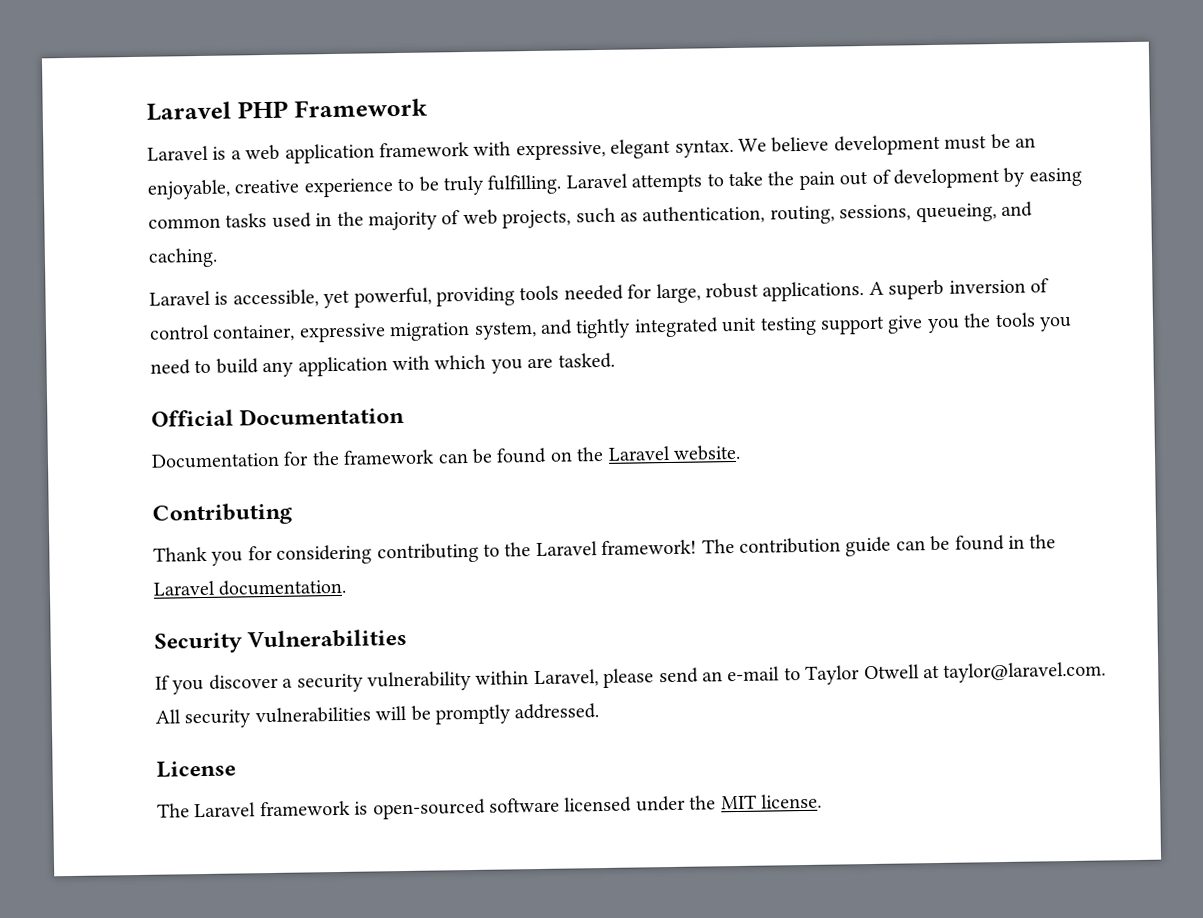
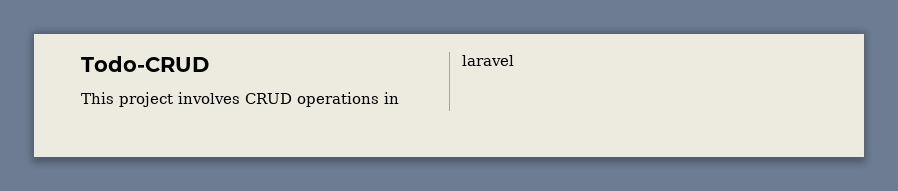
- Laravel PHP Framework
- Laravel is a web application framework with expressive, elegant syntax. We believe development must be an enjoyable, creative experience to be truly fulfilling. Laravel attempts to take the pain out of development by easing common tasks used in the majority of web projects, such as authentication, routing, sessions, queueing, and caching.
- Laravel is accessible, yet powerful, providing tools needed for large, robust applications. A superb inversion of control container, expressive migration system, and tightly integrated unit testing support give you the tools you need to build any application with which you are tasked.
- Official Documentation
- Documentation for the framework can be found on the Laravel website.
- Contributing
- Thank you for considering contributing to the Laravel framework! The contribution guide can be found in the Laravel documentation.
- Security Vulnerabilities
- If you discover a security vulnerability within Laravel, please send an e-mail to Taylor Otwell at taylor@laravel.com. All security vulnerabilities will be promptly addressed.
- License
- The Laravel framework is open-sourced software licensed under the MIT license.
+ Todo-CRUD
+ This project involves CRUD operations in laravel

